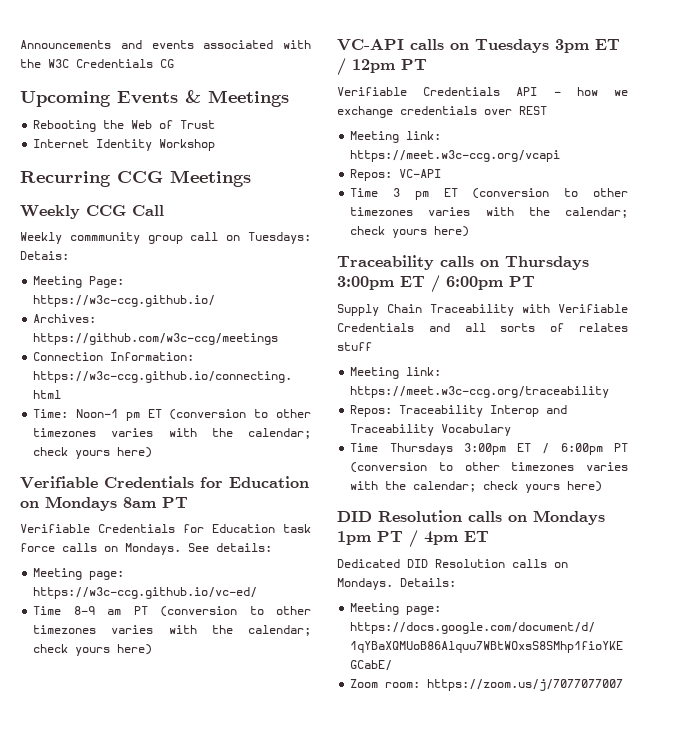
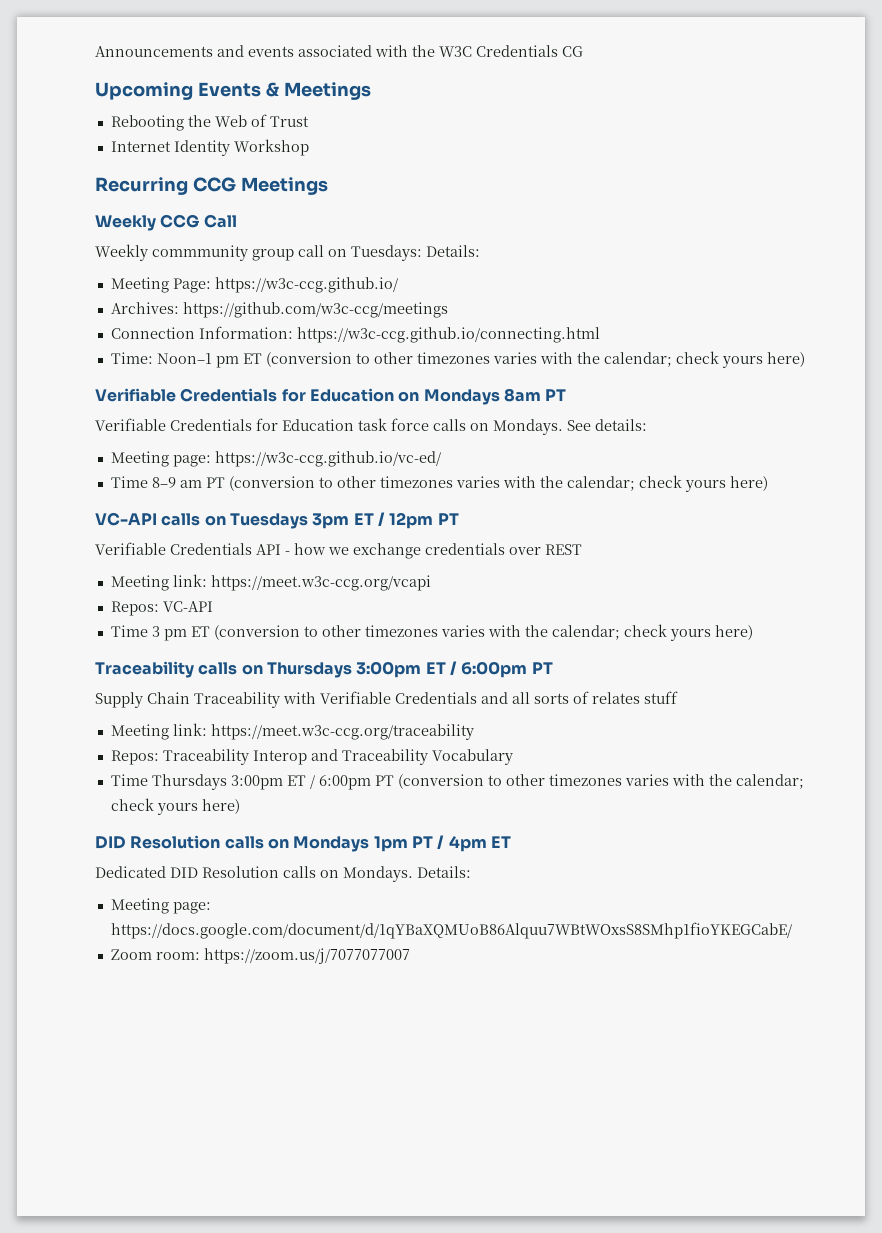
- Weekly commmunity group call on Tuesdays: Detais:
+ Weekly commmunity group call on Tuesdays: Details:

